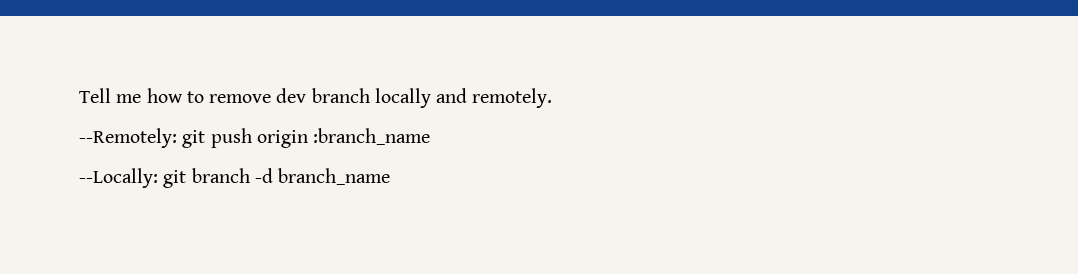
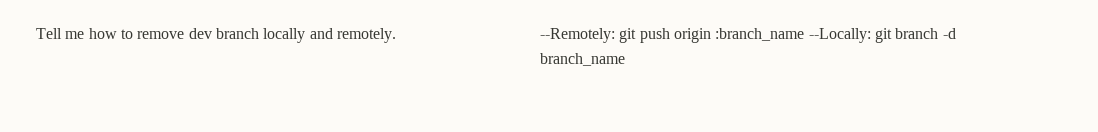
- --Remotely: git push origin :branch_name
- --Locally: git branch -d branch_name
+ --Remotely: git push origin :branch_name --Locally: git branch -d branch_name

